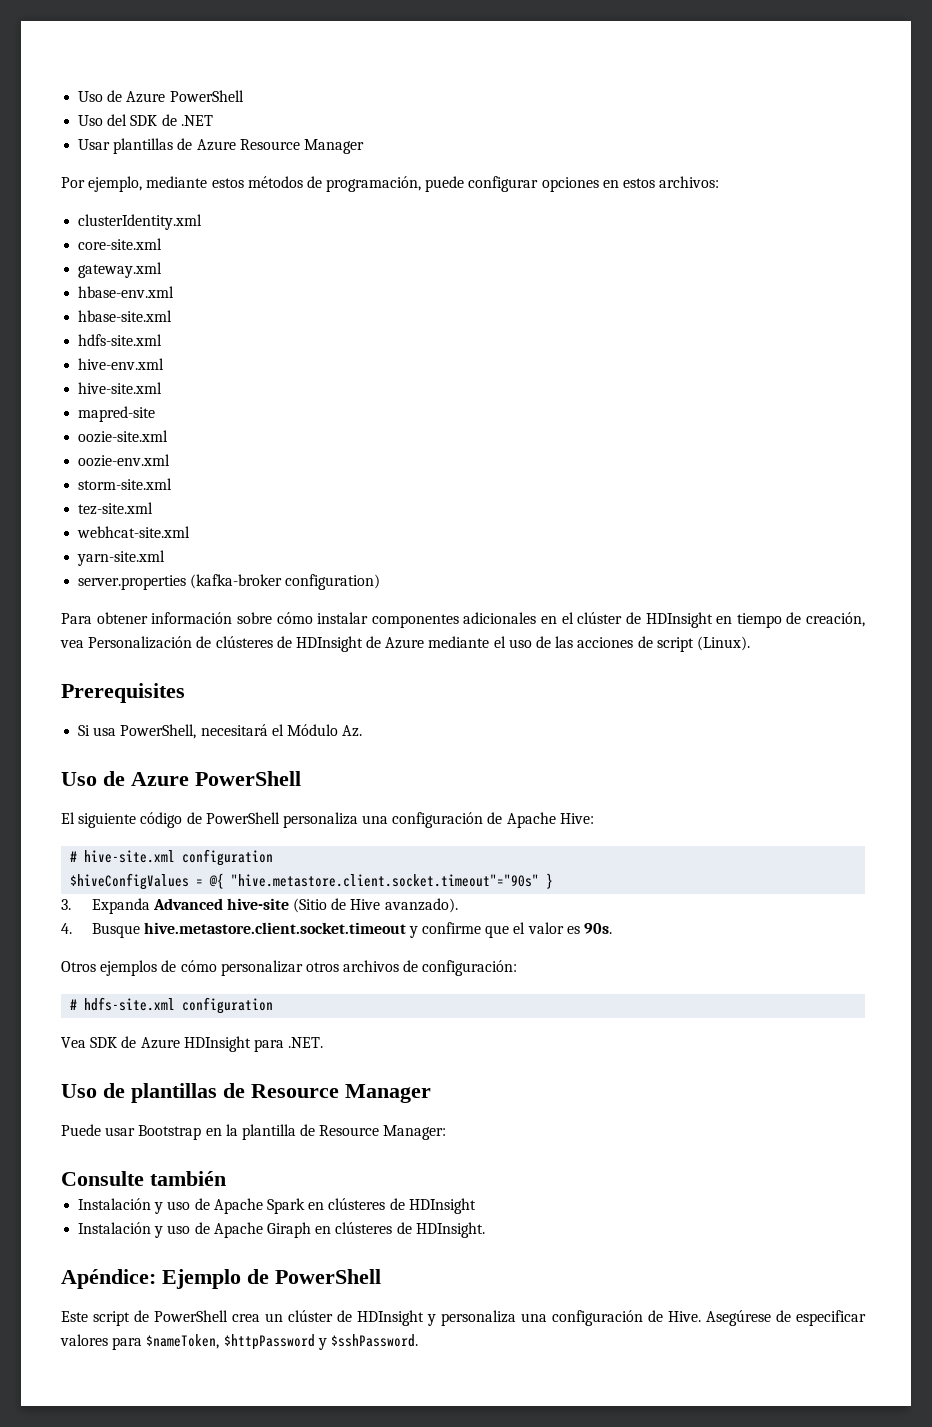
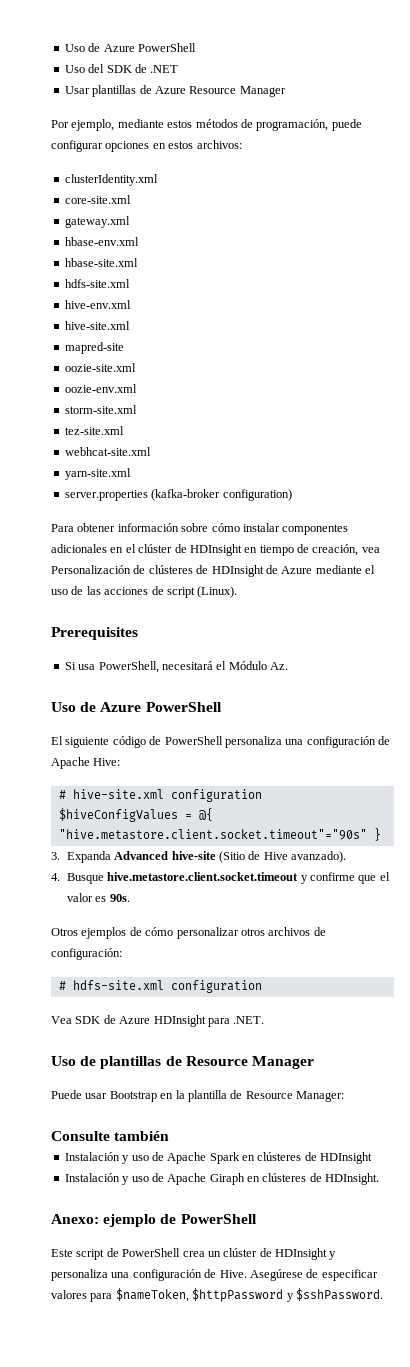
- Apéndice: Ejemplo de PowerShell
+ Anexo: ejemplo de PowerShell

